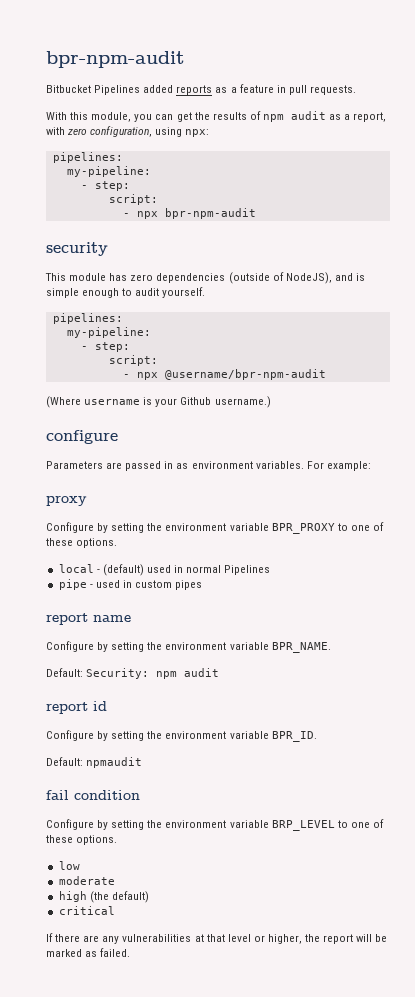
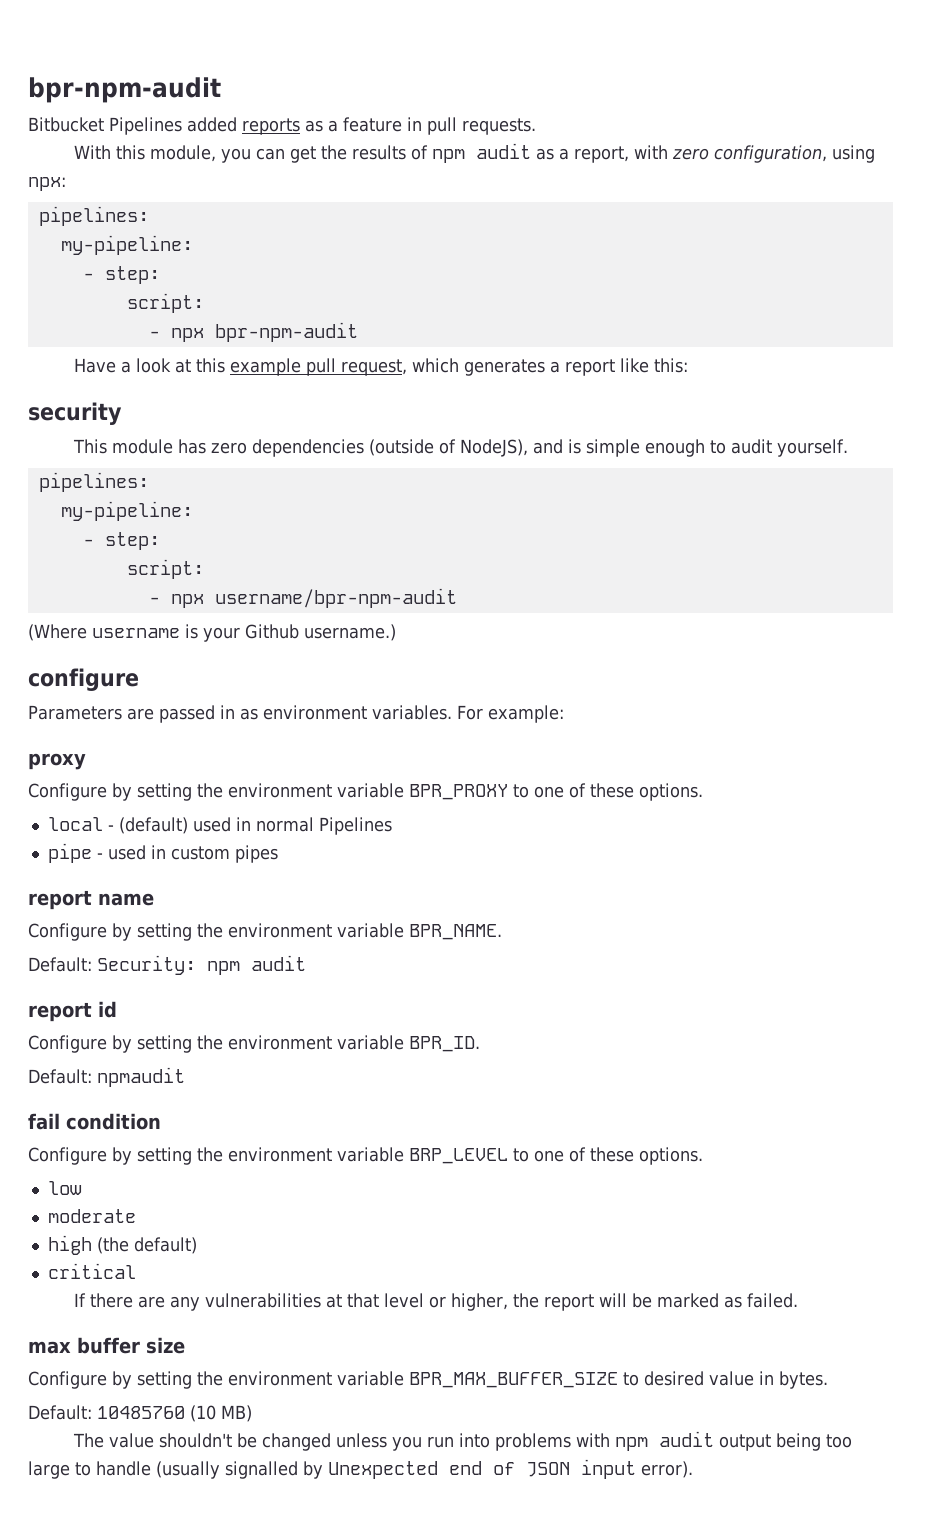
+ Have a look at this example pull request, which generates a report like this:
- - npx @username/bpr-npm-audit
+ - npx username/bpr-npm-audit
+ max buffer size
+ Configure by setting the environment variable BPR_MAX_BUFFER_SIZE to desired value in bytes.
+ Default: 10485760 (10 MB)
+ The value shouldn't be changed unless you run into problems with npm audit output being too large to handle (usually signalled by Unexpected end of JSON input error).

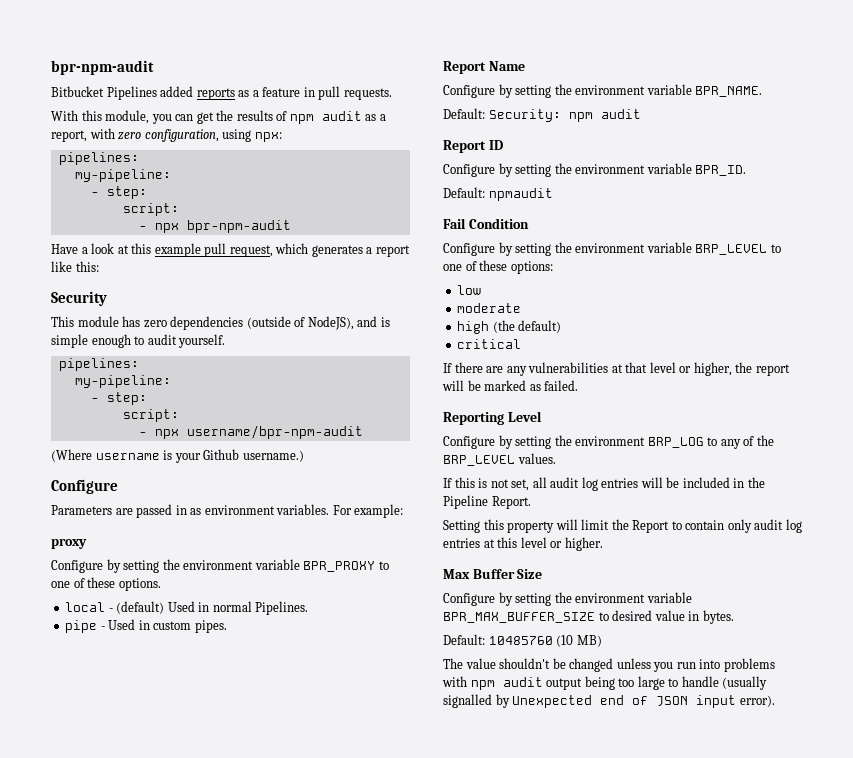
- security
+ Security
  (Where username is your Github username.)
- configure
+ Configure
- local - (default) used in normal Pipelines
+ local - (default) Used in normal Pipelines.
- pipe - used in custom pipes
- report name
+ pipe - Used in custom pipes.
+ Report Name
- report id
+ Report ID
- fail condition
+ Fail Condition
- Configure by setting the environment variable BRP_LEVEL to one of these options.
+ Configure by setting the environment variable BRP_LEVEL to one of these options:
- max buffer size
+ Reporting Level
+ Configure by setting the environment BRP_LOG to any of the BRP_LEVEL values.
+ If this is not set, all audit log entries will be included in the Pipeline Report.
+ Setting this property will limit the Report to contain only audit log entries at this level or higher.
+ Max Buffer Size

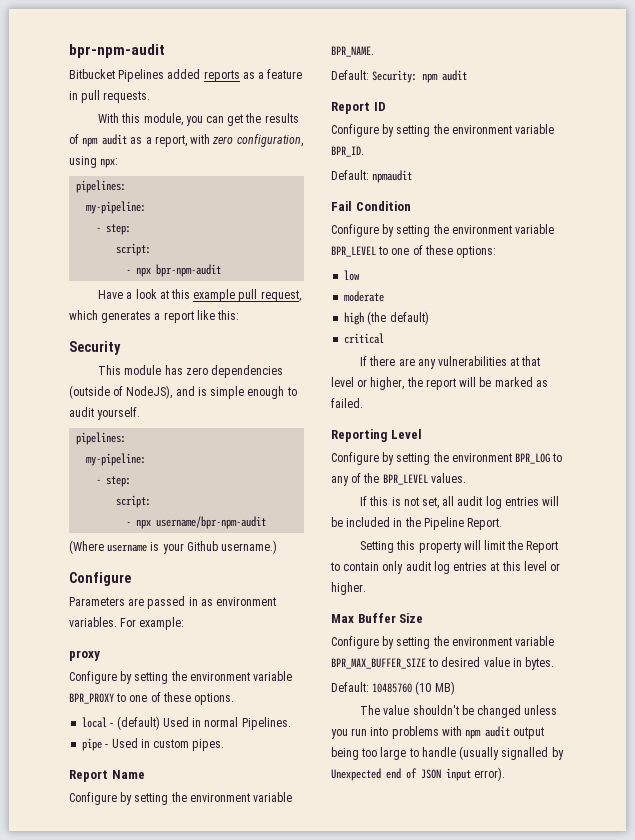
- Configure by setting the environment variable BRP_LEVEL to one of these options:
+ Configure by setting the environment variable BPR_LEVEL to one of these options:
- Configure by setting the environment BRP_LOG to any of the BRP_LEVEL values.
+ Configure by setting the environment BPR_LOG to any of the BPR_LEVEL values.

